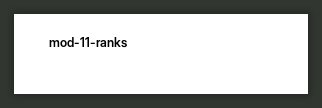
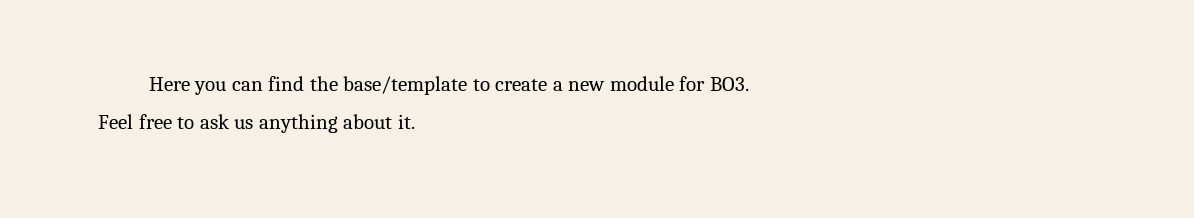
- mod-11-ranks
+ Here you can find the base/template to create a new module for BO3.
+ Feel free to ask us anything about it.

